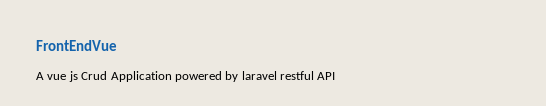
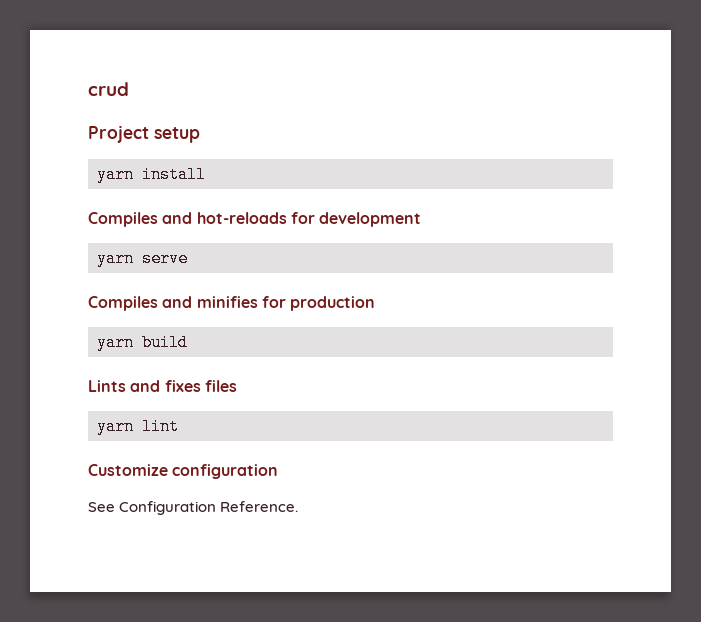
- FrontEndVue
- A vue js Crud Application powered by laravel restful API
+ crud
+ Project setup
+ yarn install
+ Compiles and hot-reloads for development
+ yarn serve
+ Compiles and minifies for production
+ yarn build
+ Lints and fixes files
+ yarn lint
+ Customize configuration
+ See Configuration Reference.

